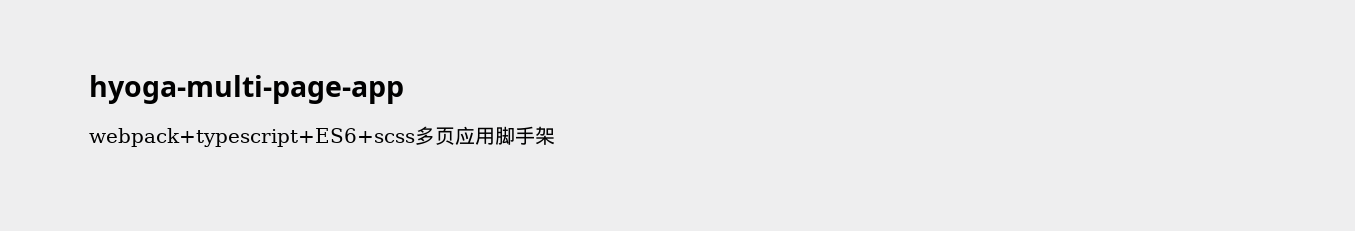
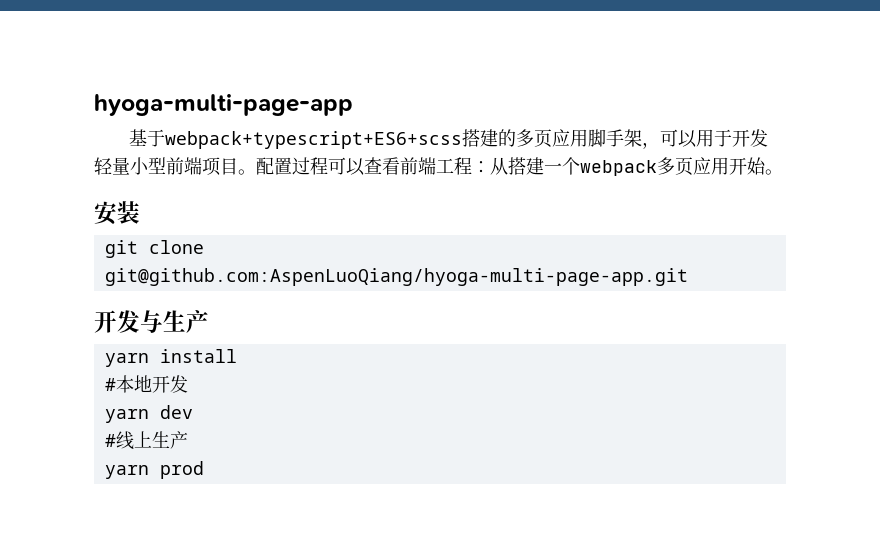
- webpack+typescript+ES6+scss多页应用脚手架
+ 基于webpack+typescript+ES6+scss搭建的多页应用脚手架，可以用于开发轻量小型前端项目。配置过程可以查看前端工程：从搭建一个webpack多页应用开始。
+ 安装
+ git clone git@github.com:AspenLuoQiang/hyoga-multi-page-app.git
+ 开发与生产
+ yarn install
+ #本地开发
+ yarn dev
+ #线上生产
+ yarn prod

